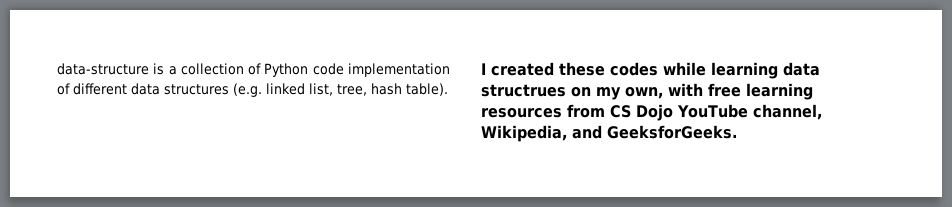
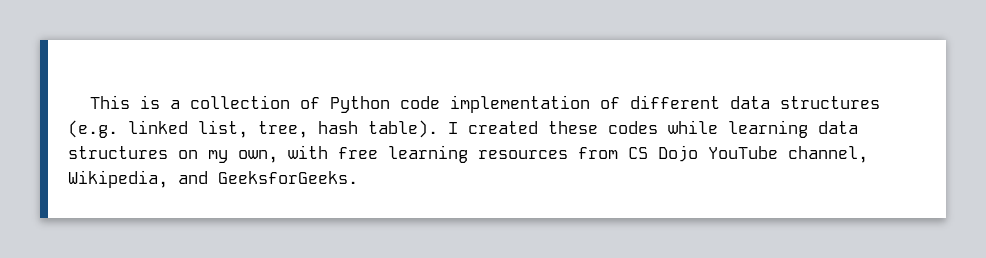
- data-structure is a collection of Python code implementation of different data structures (e.g. linked list, tree, hash table).
- I created these codes while learning data structrues on my own, with free learning resources from CS Dojo YouTube channel, Wikipedia, and GeeksforGeeks.
+ This is a collection of Python code implementation of different data structures (e.g. linked list, tree, hash table). I created these codes while learning data structures on my own, with free learning resources from CS Dojo YouTube channel, Wikipedia, and GeeksforGeeks.

